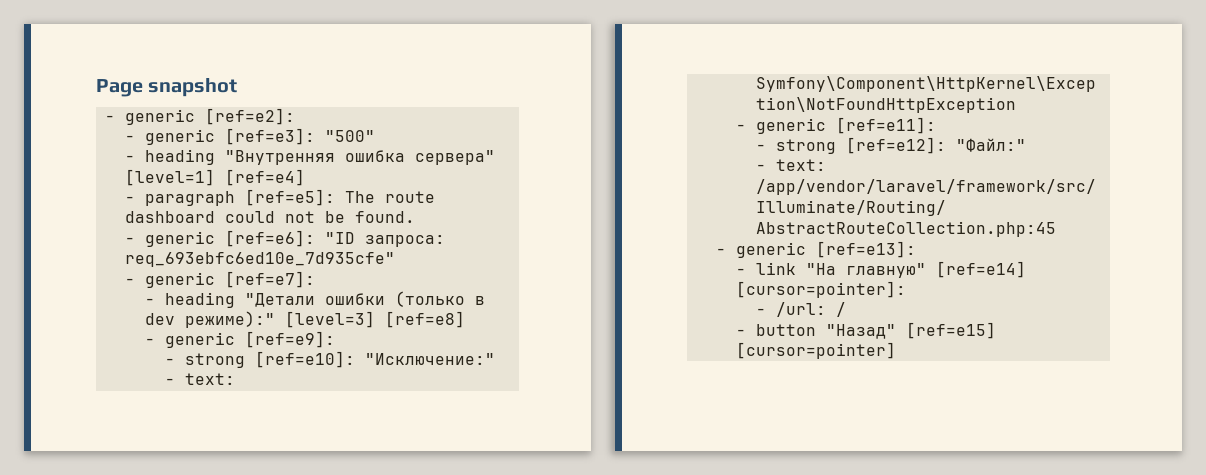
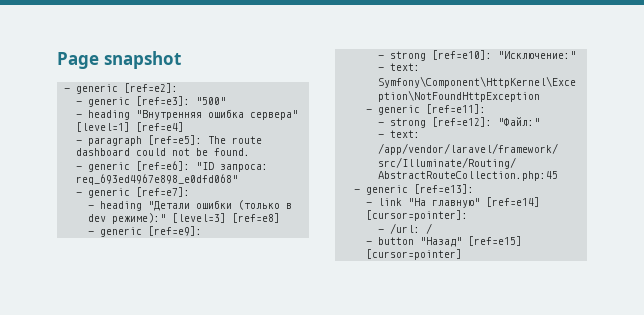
- - generic [ref=e6]: "ID запроса: req_693ebfc6ed10e_7d935cfe"
+ - generic [ref=e6]: "ID запроса: req_693ed4967e898_e0dfd068"

